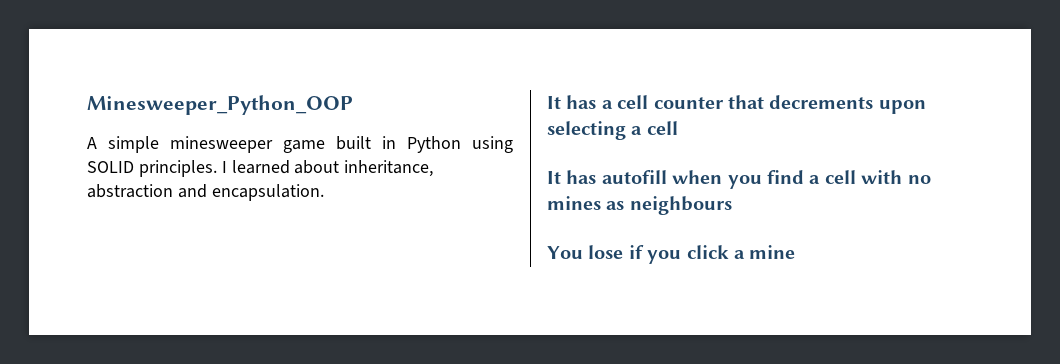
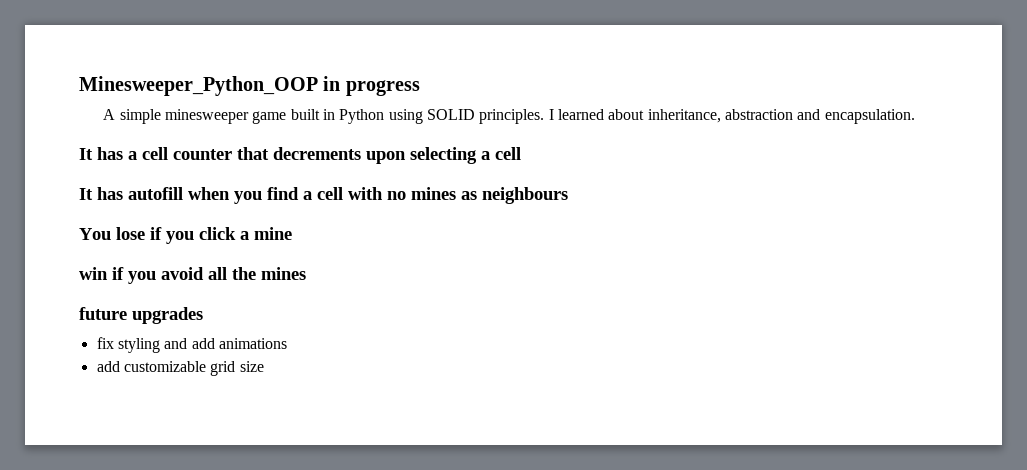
- Minesweeper_Python_OOP
+ Minesweeper_Python_OOP in progress
+ win if you avoid all the mines
+ future upgrades
+ fix styling and add animations
+ add customizable grid size

